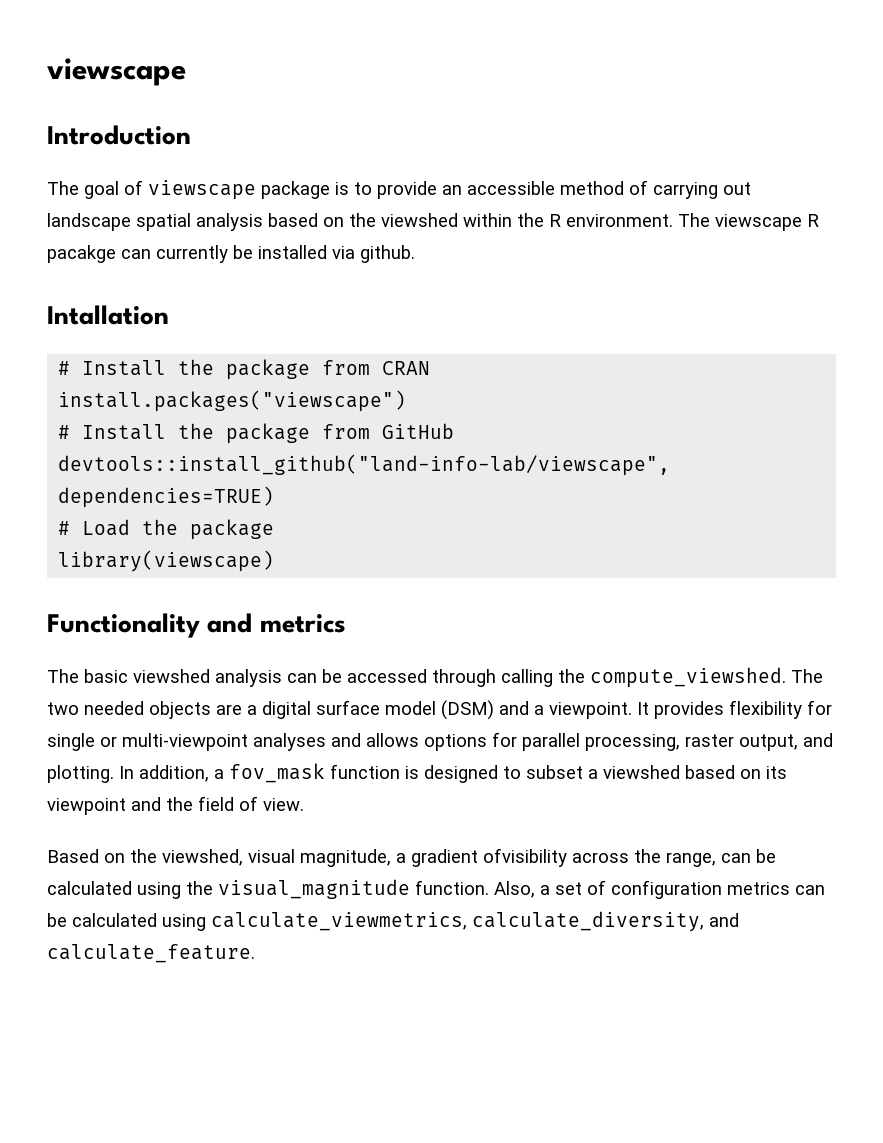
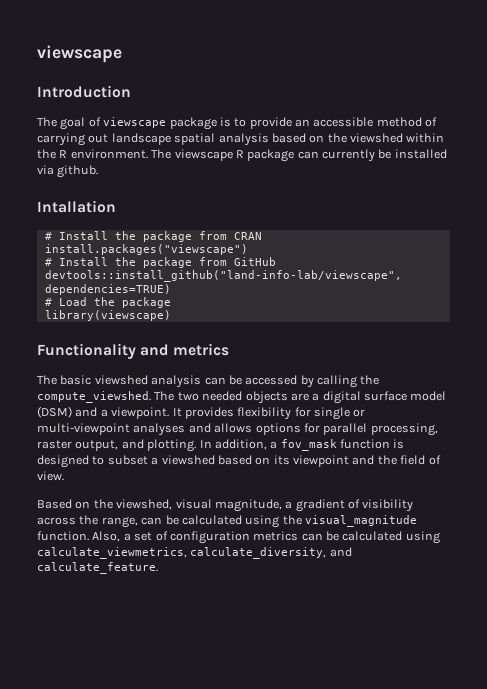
- The viewscape R pacakge can currently be installed via github.
+ The viewscape R package can currently be installed via github.
- The basic viewshed analysis can be accessed through calling the compute_viewshed.
+ The basic viewshed analysis can be accessed by calling the compute_viewshed.
- Based on the viewshed, visual magnitude, a gradient ofvisibility across the range, can be calculated using the visual_magnitude function.
+ Based on the viewshed, visual magnitude, a gradient of visibility across the range, can be calculated using the visual_magnitude function.

